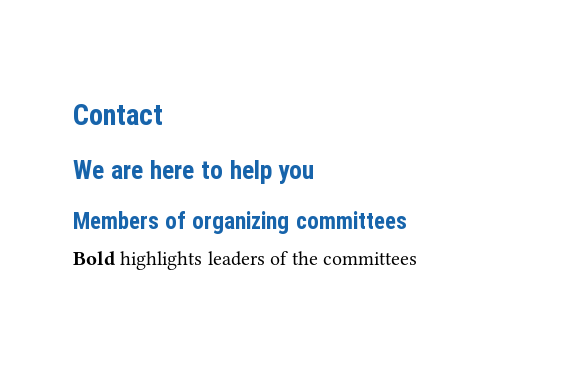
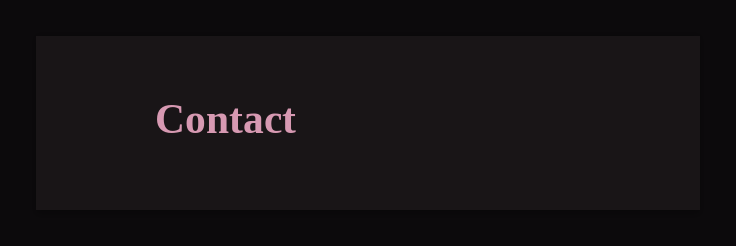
- We are here to help you
- Members of organizing committees
- Bold highlights leaders of the committees

